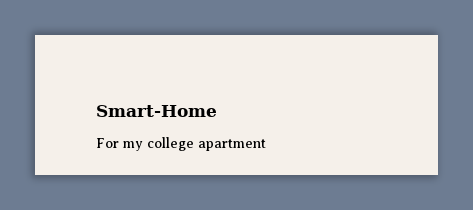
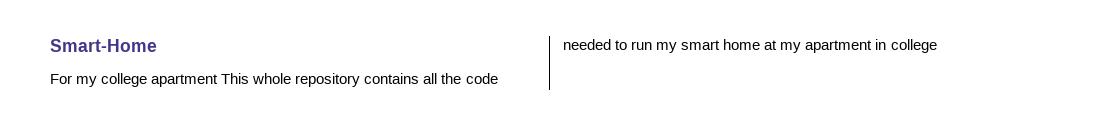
- For my college apartment
+ For my college apartment This whole repository contains all the code needed to run my smart home at my apartment in college

